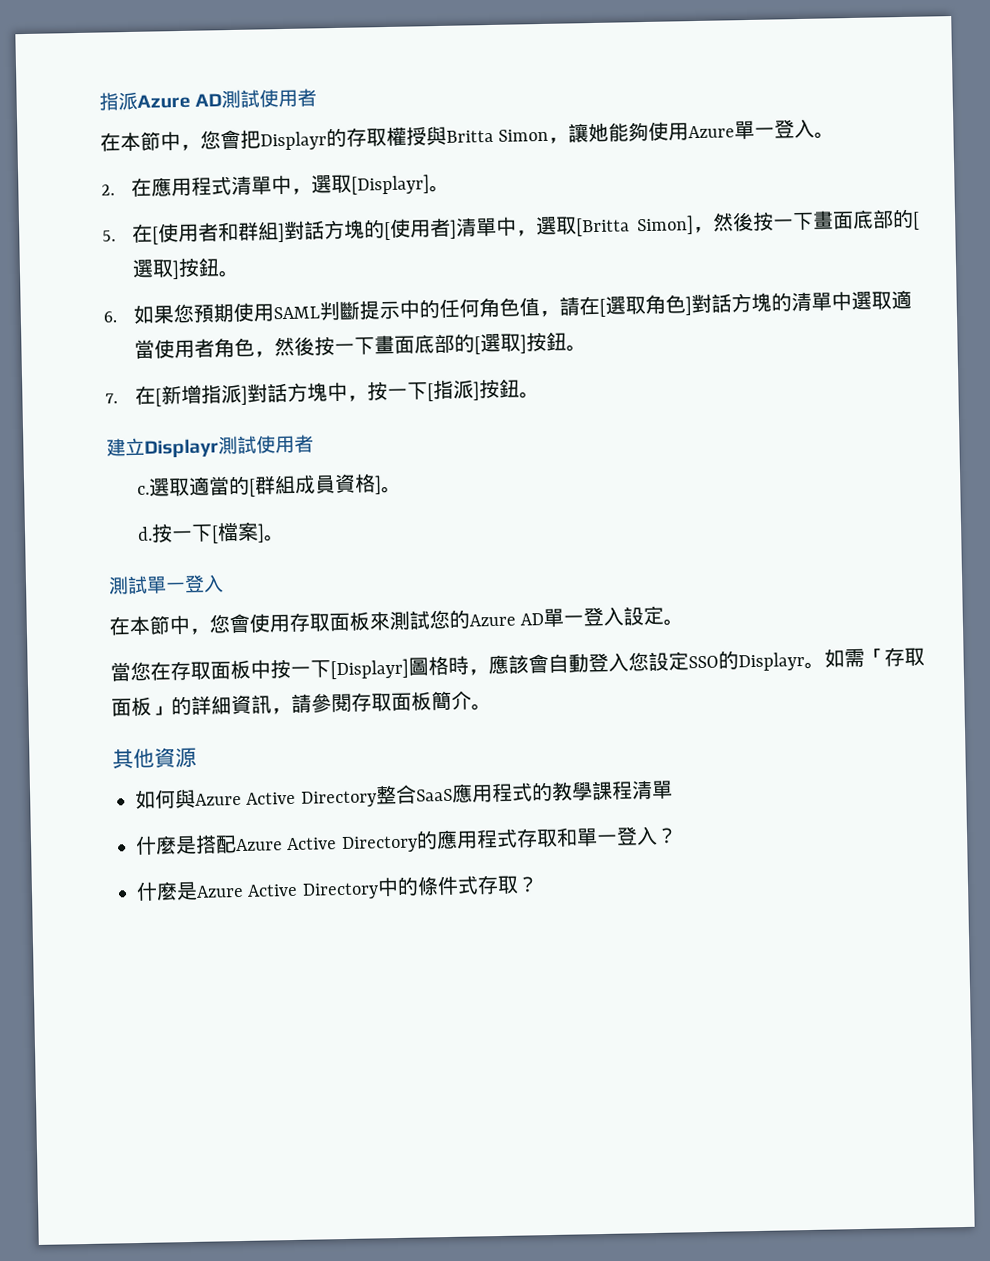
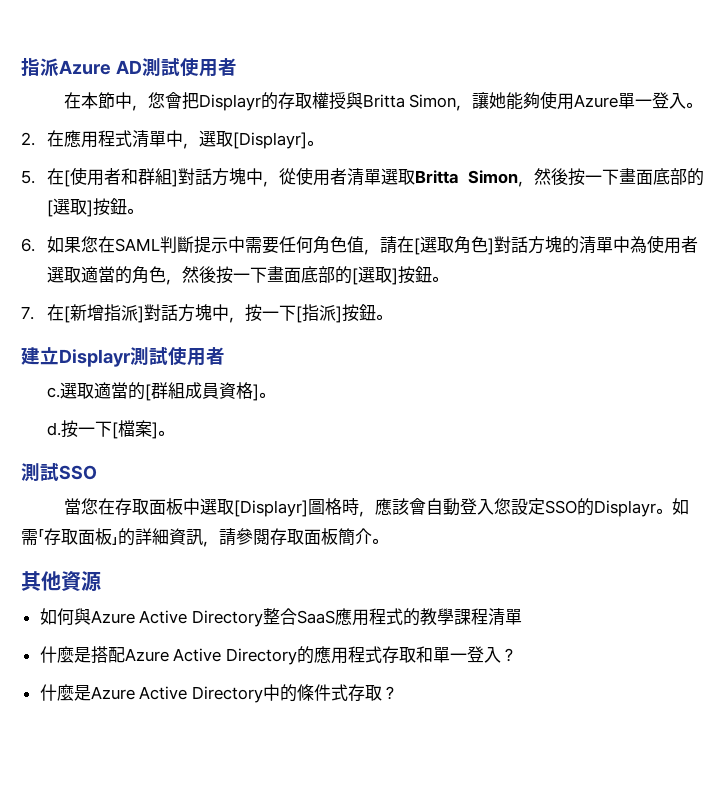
- 5.在[使用者和群組]對話方塊的[使用者]清單中，選取[Britta Simon]，然後按一下畫面底部的[選取]按鈕。
+ 5.在[使用者和群組]對話方塊中，從使用者清單選取Britta Simon，然後按一下畫面底部的[選取]按鈕。
- 6.如果您預期使用SAML判斷提示中的任何角色值，請在[選取角色]對話方塊的清單中選取適當使用者角色，然後按一下畫面底部的[選取]按鈕。
+ 6.如果您在SAML判斷提示中需要任何角色值，請在[選取角色]對話方塊的清單中為使用者選取適當的角色，然後按一下畫面底部的[選取]按鈕。
- 測試單一登入
- 在本節中，您會使用存取面板來測試您的Azure AD單一登入設定。
+ 測試SSO
- 當您在存取面板中按一下[Displayr]圖格時，應該會自動登入您設定SSO的Displayr。
+ 當您在存取面板中選取[Displayr]圖格時，應該會自動登入您設定SSO的Displayr。

